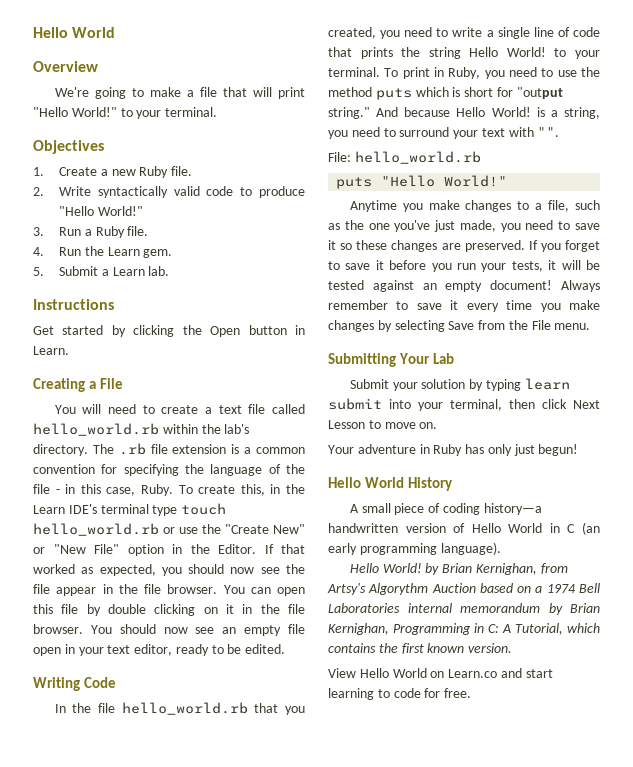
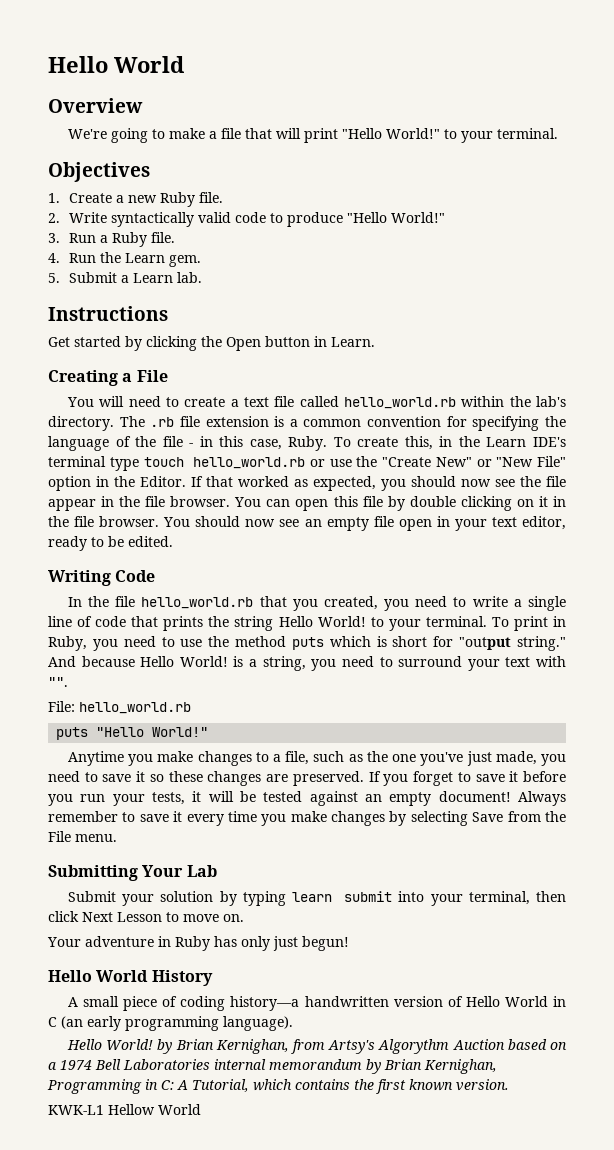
- View Hello World on Learn.co and start learning to code for free.
+ KWK-L1 Hellow World

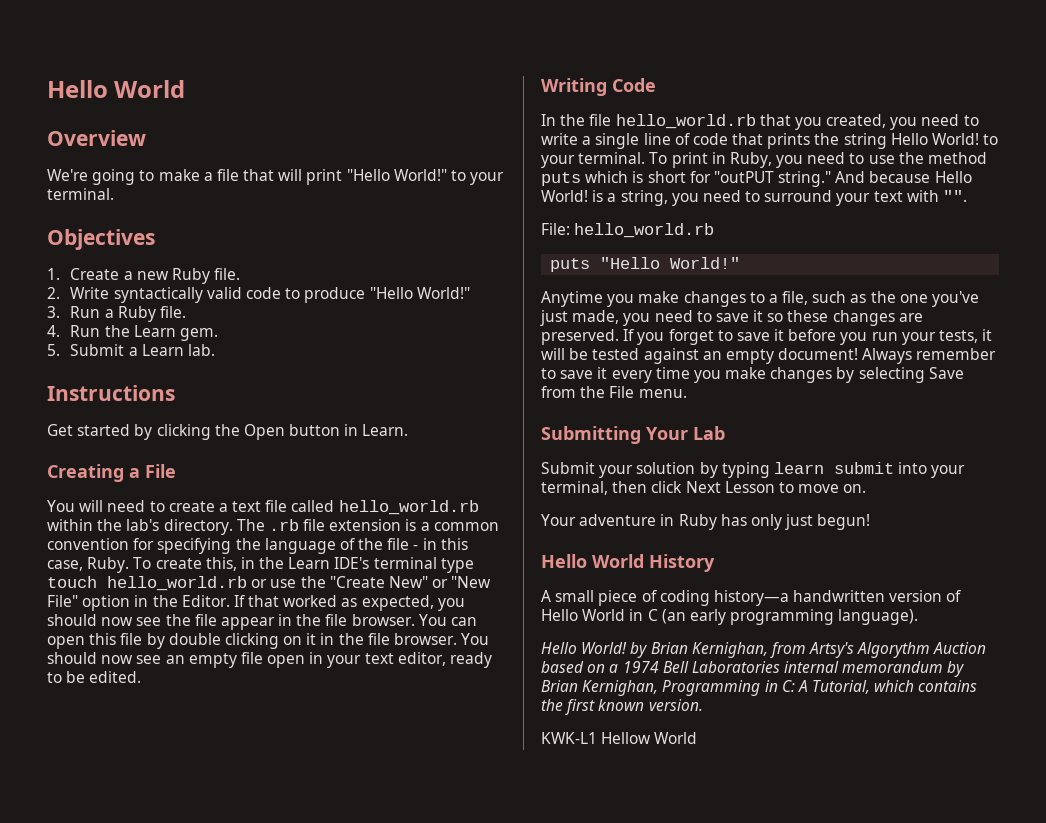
- To print in Ruby, you need to use the method puts which is short for "output string."
+ To print in Ruby, you need to use the method puts which is short for "outPUT string."

